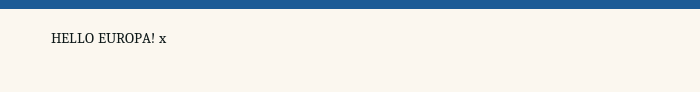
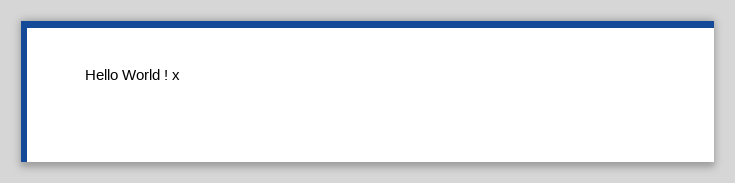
- HELLO EUROPA! x
+ Hello World ! x

